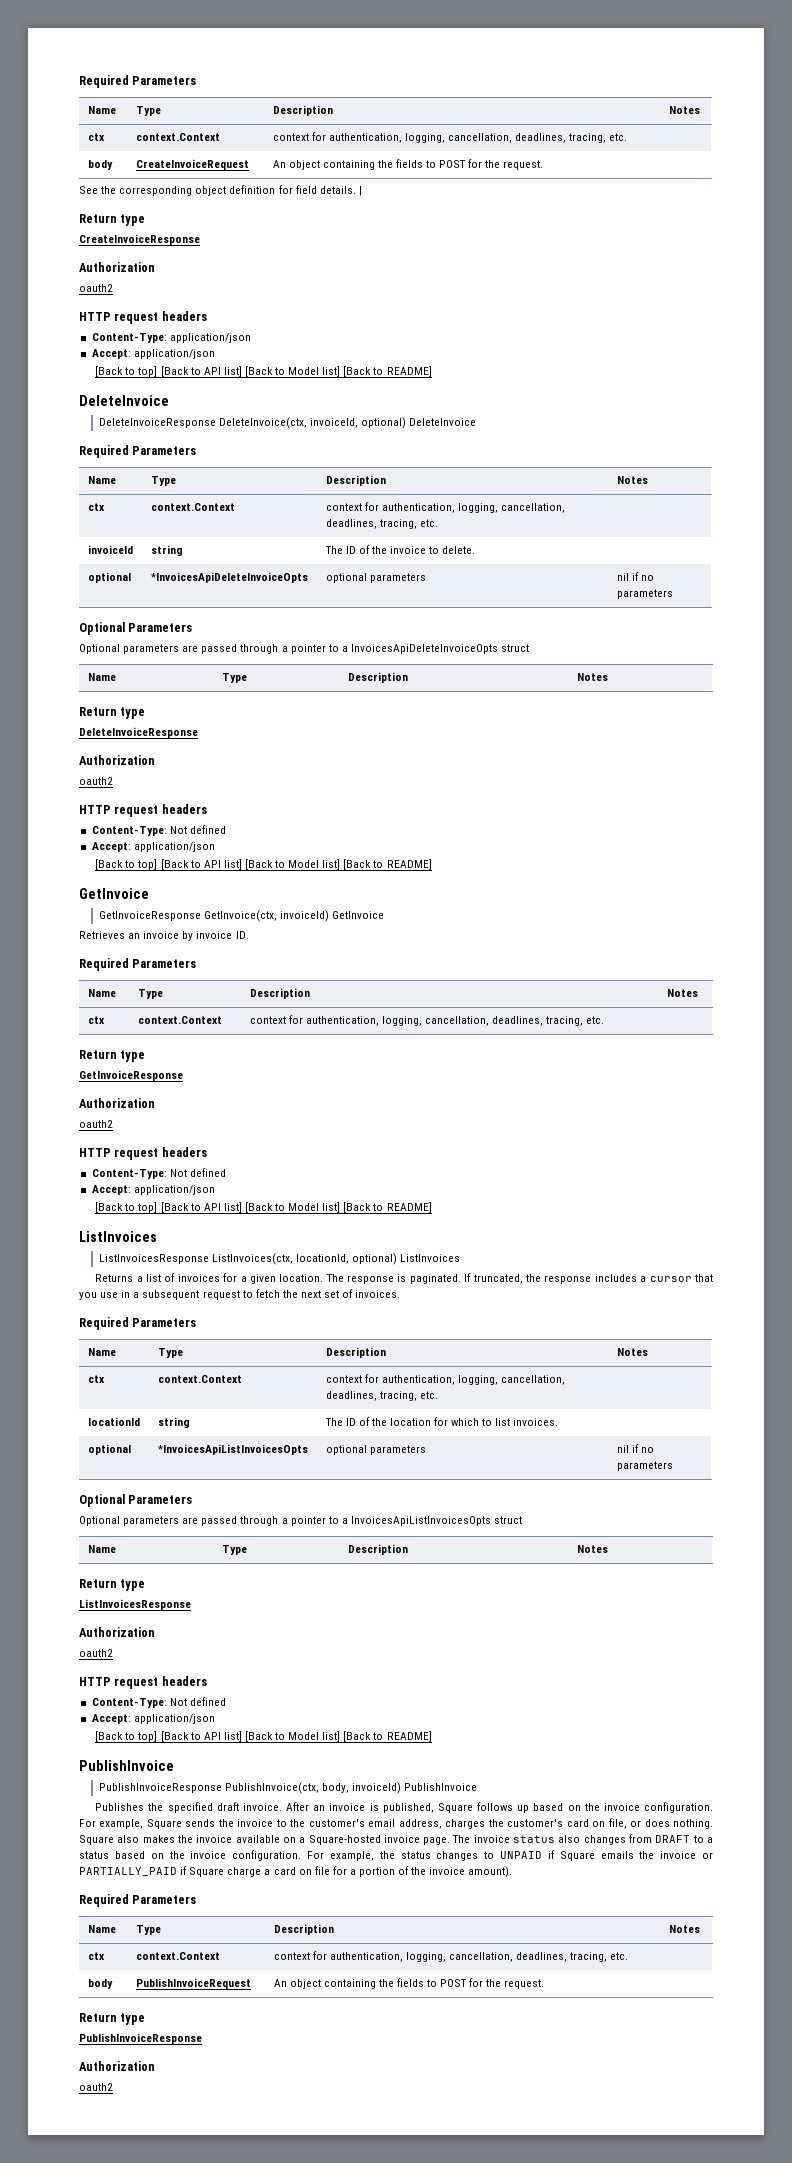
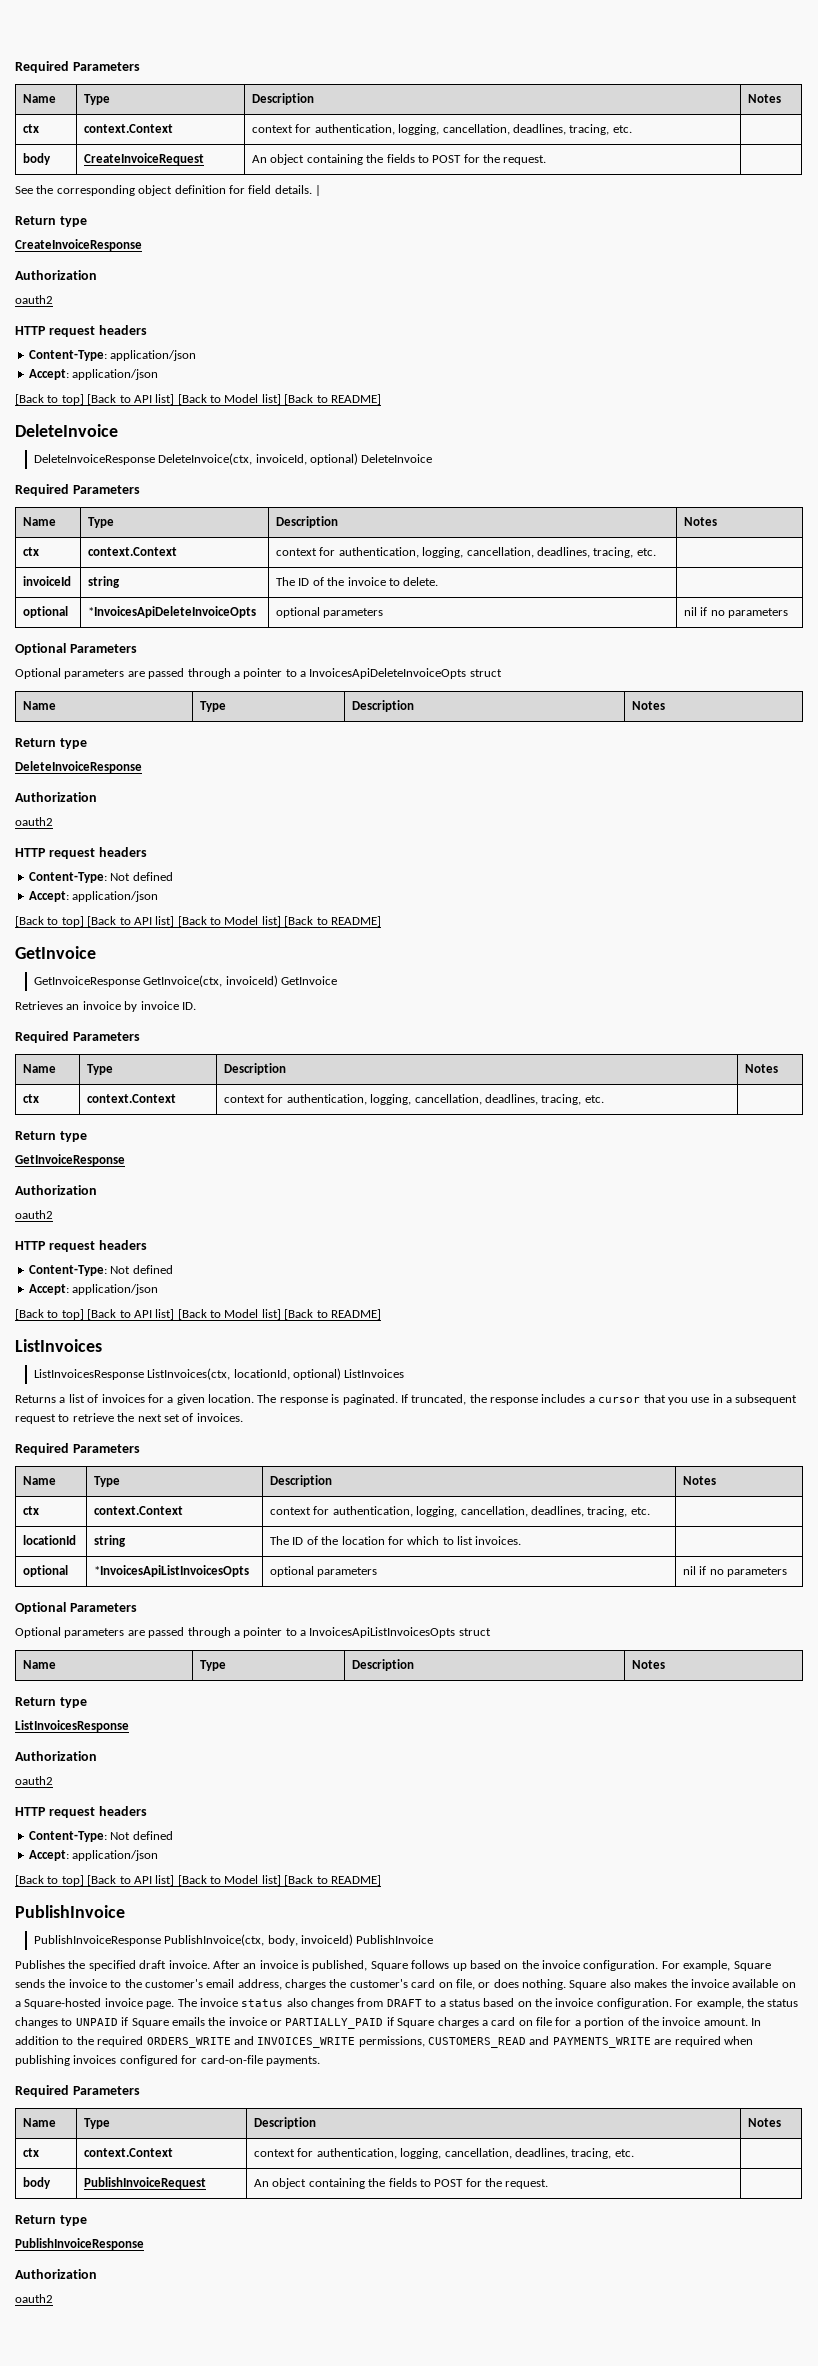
- If truncated, the response includes a cursor that you use in a subsequent request to fetch the next set of invoices.
+ If truncated, the response includes a cursor that you use in a subsequent request to retrieve the next set of invoices.
- For example, the status changes to UNPAID if Square emails the invoice or PARTIALLY_PAID if Square charge a card on file for a portion of the invoice amount).
+ For example, the status changes to UNPAID if Square emails the invoice or PARTIALLY_PAID if Square charges a card on file for a portion of the invoice amount. In addition to the required ORDERS_WRITE and INVOICES_WRITE permissions, CUSTOMERS_READ and PAYMENTS_WRITE are required when publishing invoices configured for card-on-file payments.

